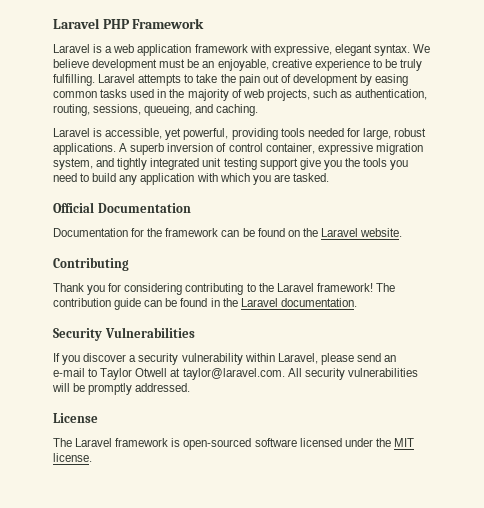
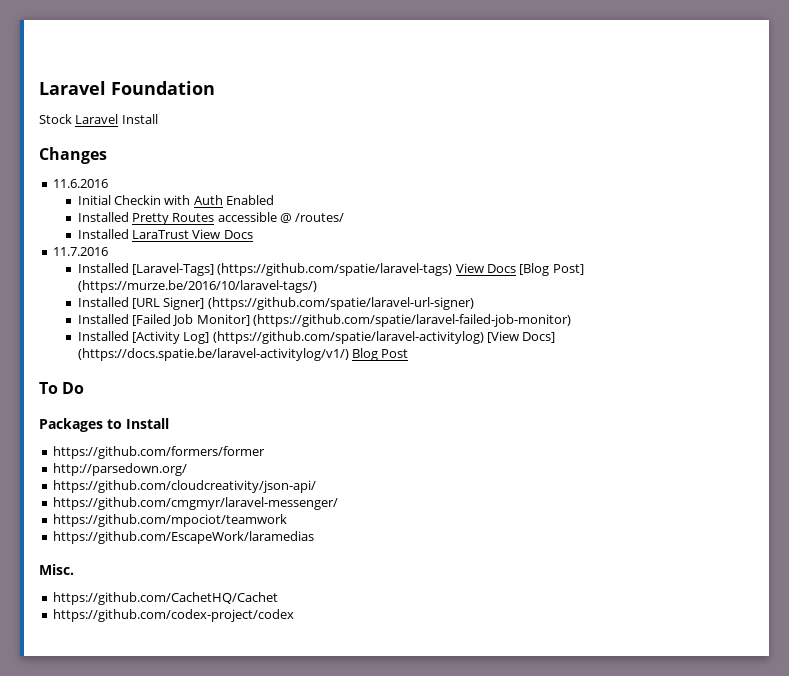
- Laravel PHP Framework
- Laravel is a web application framework with expressive, elegant syntax. We believe development must be an enjoyable, creative experience to be truly fulfilling. Laravel attempts to take the pain out of development by easing common tasks used in the majority of web projects, such as authentication, routing, sessions, queueing, and caching.
- Laravel is accessible, yet powerful, providing tools needed for large, robust applications. A superb inversion of control container, expressive migration system, and tightly integrated unit testing support give you the tools you need to build any application with which you are tasked.
- Official Documentation
- Documentation for the framework can be found on the Laravel website.
- Contributing
- Thank you for considering contributing to the Laravel framework! The contribution guide can be found in the Laravel documentation.
- Security Vulnerabilities
- If you discover a security vulnerability within Laravel, please send an e-mail to Taylor Otwell at taylor@laravel.com. All security vulnerabilities will be promptly addressed.
- License
- The Laravel framework is open-sourced software licensed under the MIT license.
+ Laravel Foundation
+ Stock Laravel Install
+ Changes
+ 11.6.2016
+ Initial Checkin with Auth Enabled
+ Installed Pretty Routes accessible @ /routes/
+ Installed LaraTrust View Docs
+ 11.7.2016
+ Installed [Laravel-Tags] (https://github.com/spatie/laravel-tags) View Docs [Blog Post] (https://murze.be/2016/10/laravel-tags/)
+ Installed [URL Signer] (https://github.com/spatie/laravel-url-signer)
+ Installed [Failed Job Monitor] (https://github.com/spatie/laravel-failed-job-monitor)
+ Installed [Activity Log] (https://github.com/spatie/laravel-activitylog) [View Docs] (https://docs.spatie.be/laravel-activitylog/v1/) Blog Post
+ To Do
+ Packages to Install
+ https://github.com/formers/former
+ http://parsedown.org/
+ https://github.com/cloudcreativity/json-api/
+ https://github.com/cmgmyr/laravel-messenger/
+ https://github.com/mpociot/teamwork
+ https://github.com/EscapeWork/laramedias
+ Misc.
+ https://github.com/CachetHQ/Cachet
+ https://github.com/codex-project/codex

